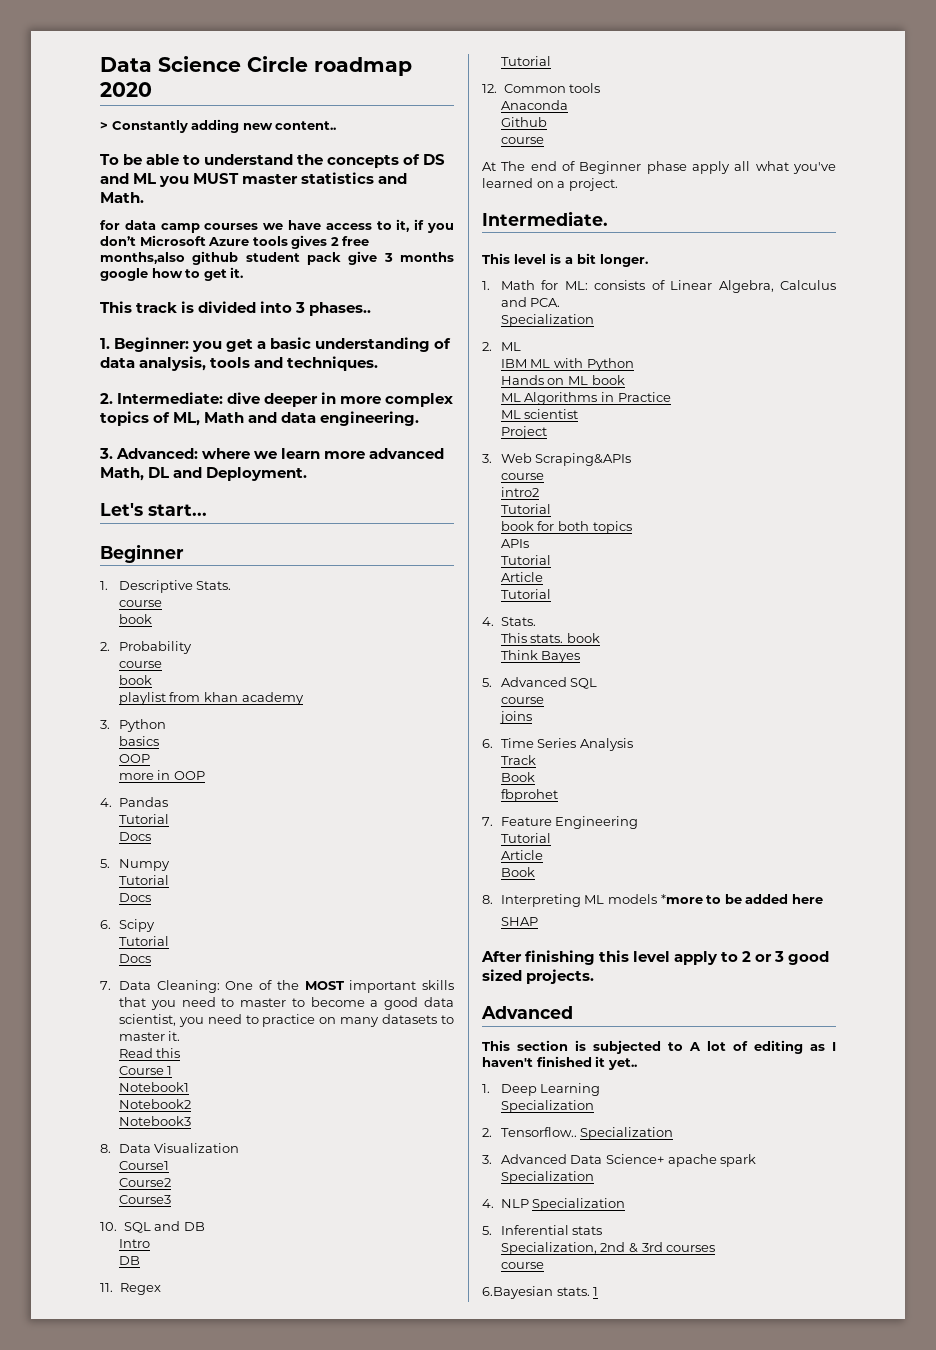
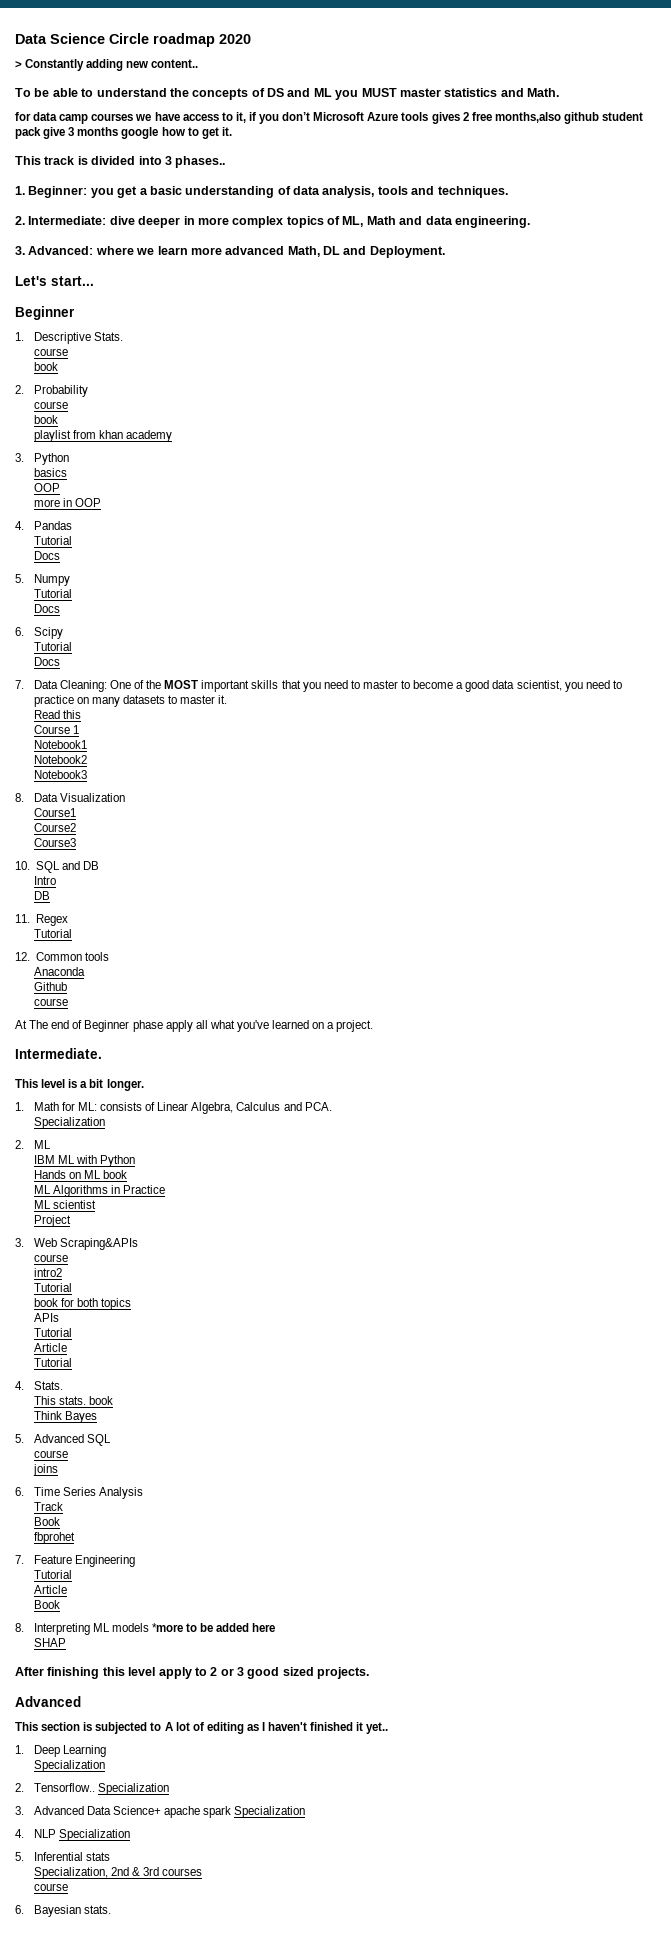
- 6.Bayesian stats. 1
+ 6. Bayesian stats.

